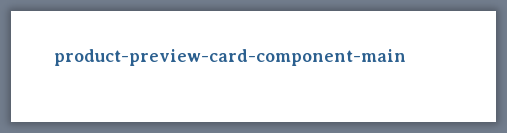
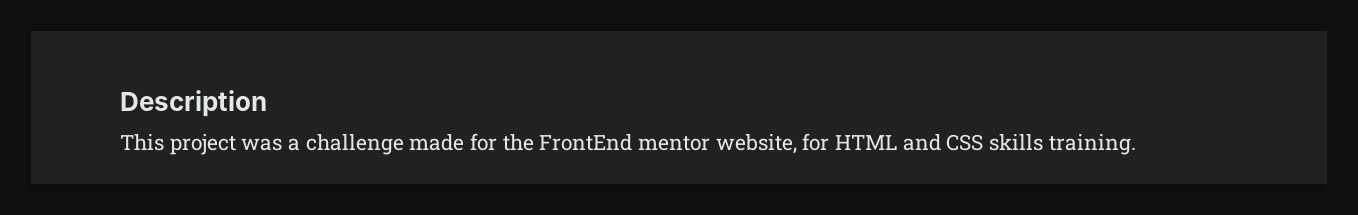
- product-preview-card-component-main
+ Description
+ This project was a challenge made for the FrontEnd mentor website, for HTML and CSS skills training.

